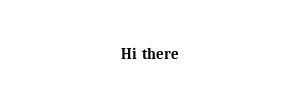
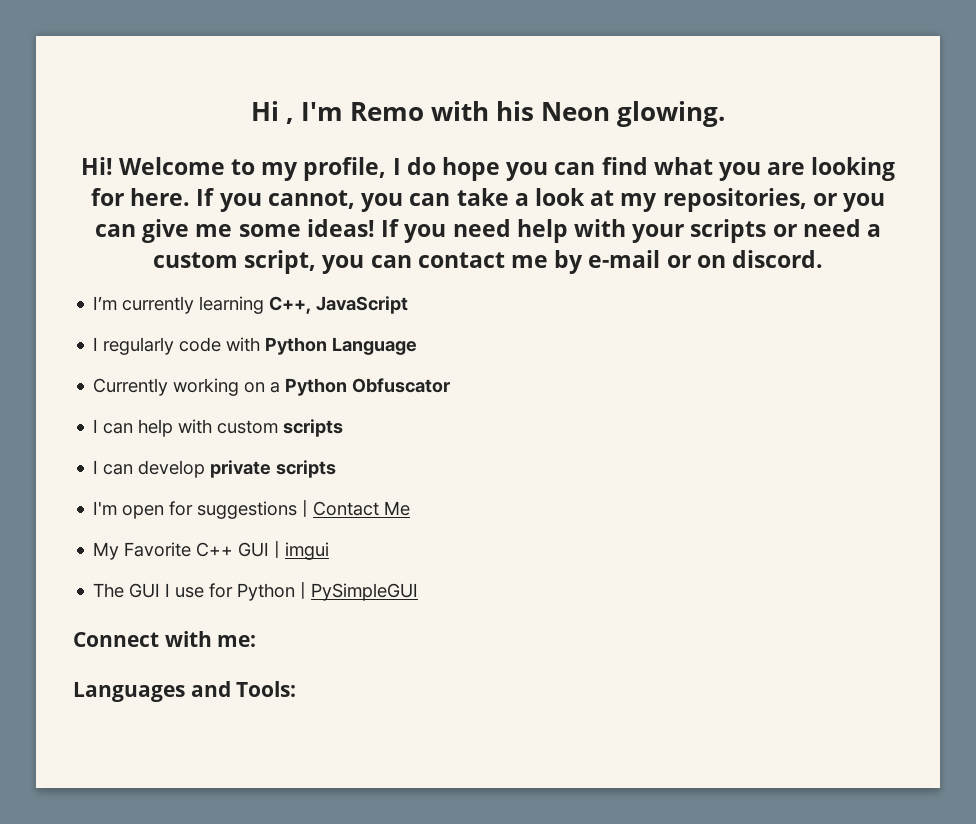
- Hi there
+ Hi , I'm Remo with his Neon glowing.
+ Hi! Welcome to my profile, I do hope you can find what you are looking for here. If you cannot, you can take a look at my repositories, or you can give me some ideas! If you need help with your scripts or need a custom script, you can contact me by e-mail or on discord.
+ I’m currently learning C++, JavaScript
+ I regularly code with Python Language
+ Currently working on a Python Obfuscator
+ I can help with custom scripts
+ I can develop private scripts
+ I'm open for suggestions | Contact Me
+ My Favorite C++ GUI | imgui
+ The GUI I use for Python | PySimpleGUI
+ Connect with me:
+ Languages and Tools:

